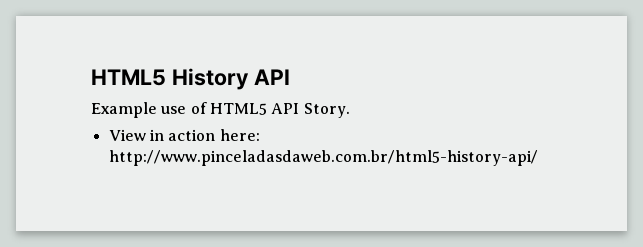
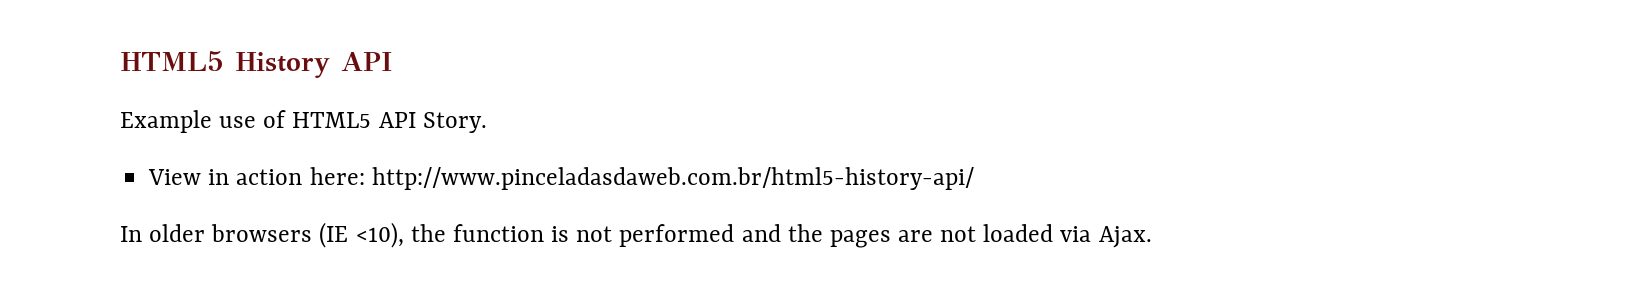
+ In older browsers (IE <10), the function is not performed and the pages are not loaded via Ajax.

